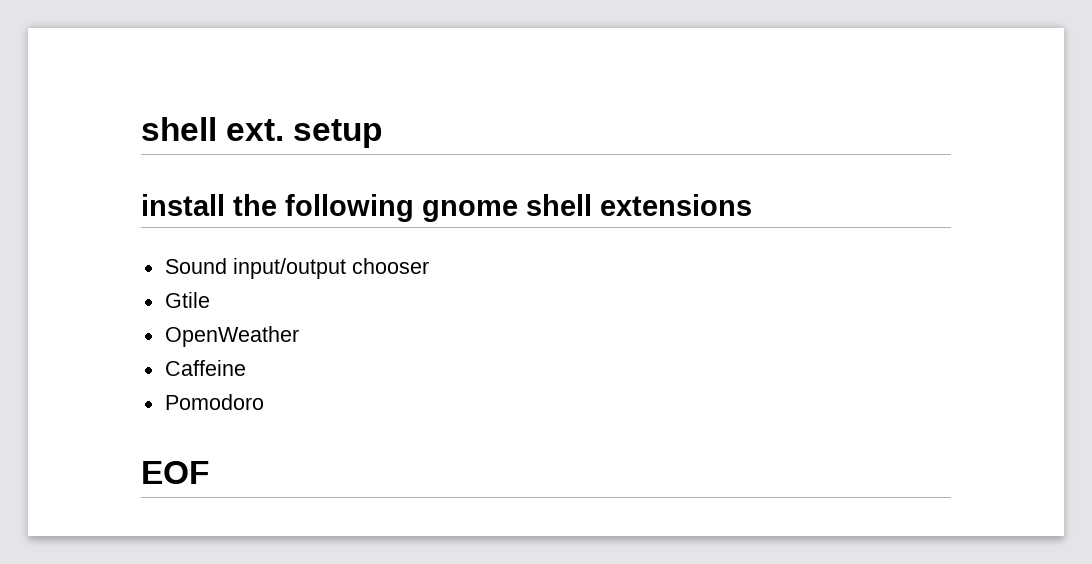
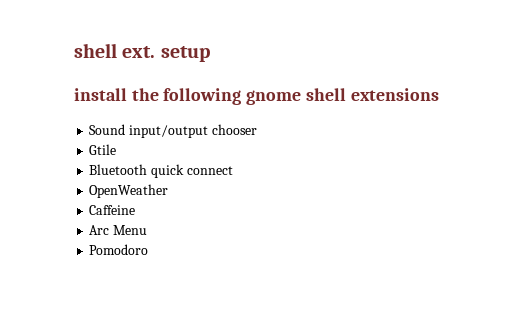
+ Bluetooth quick connect
+ Arc Menu
- EOF

